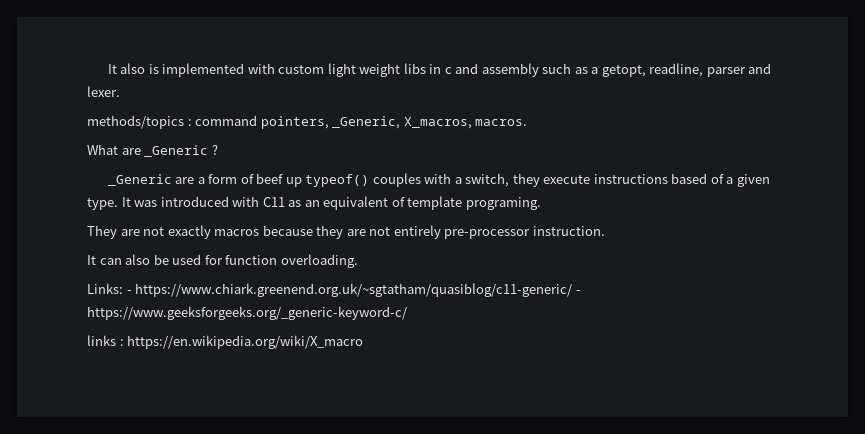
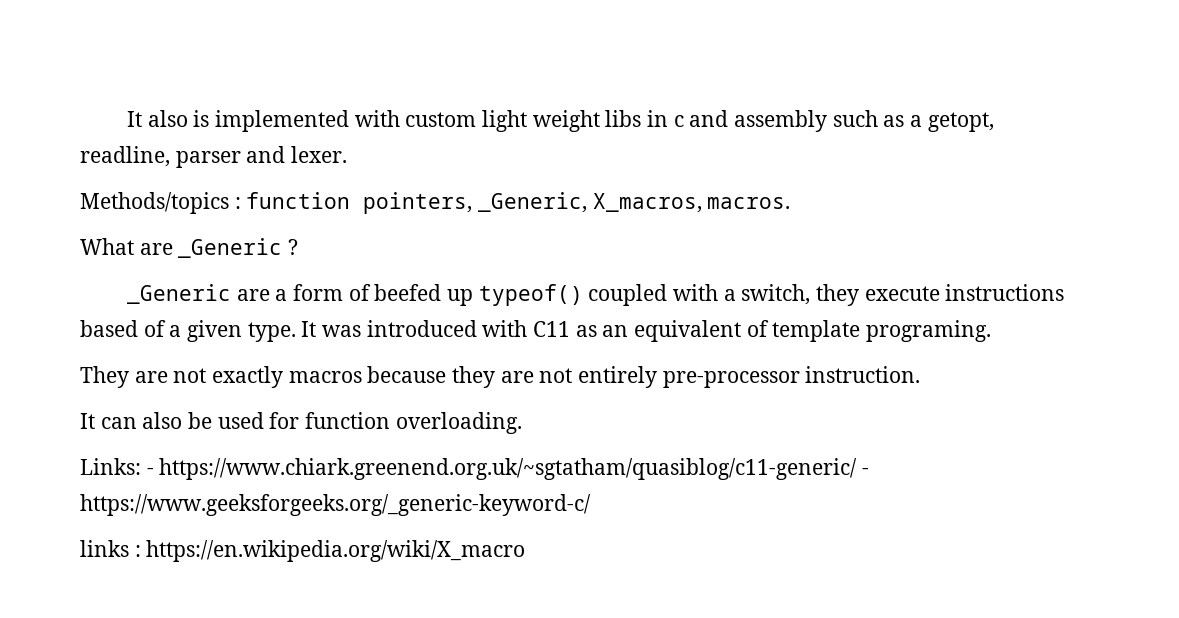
- methods/topics : command pointers, _Generic, X_macros, macros.
+ Methods/topics : function pointers, _Generic, X_macros, macros.
- _Generic are a form of beef up typeof() couples with a switch, they execute instructions based of a given type.
+ _Generic are a form of beefed up typeof() coupled with a switch, they execute instructions based of a given type.

